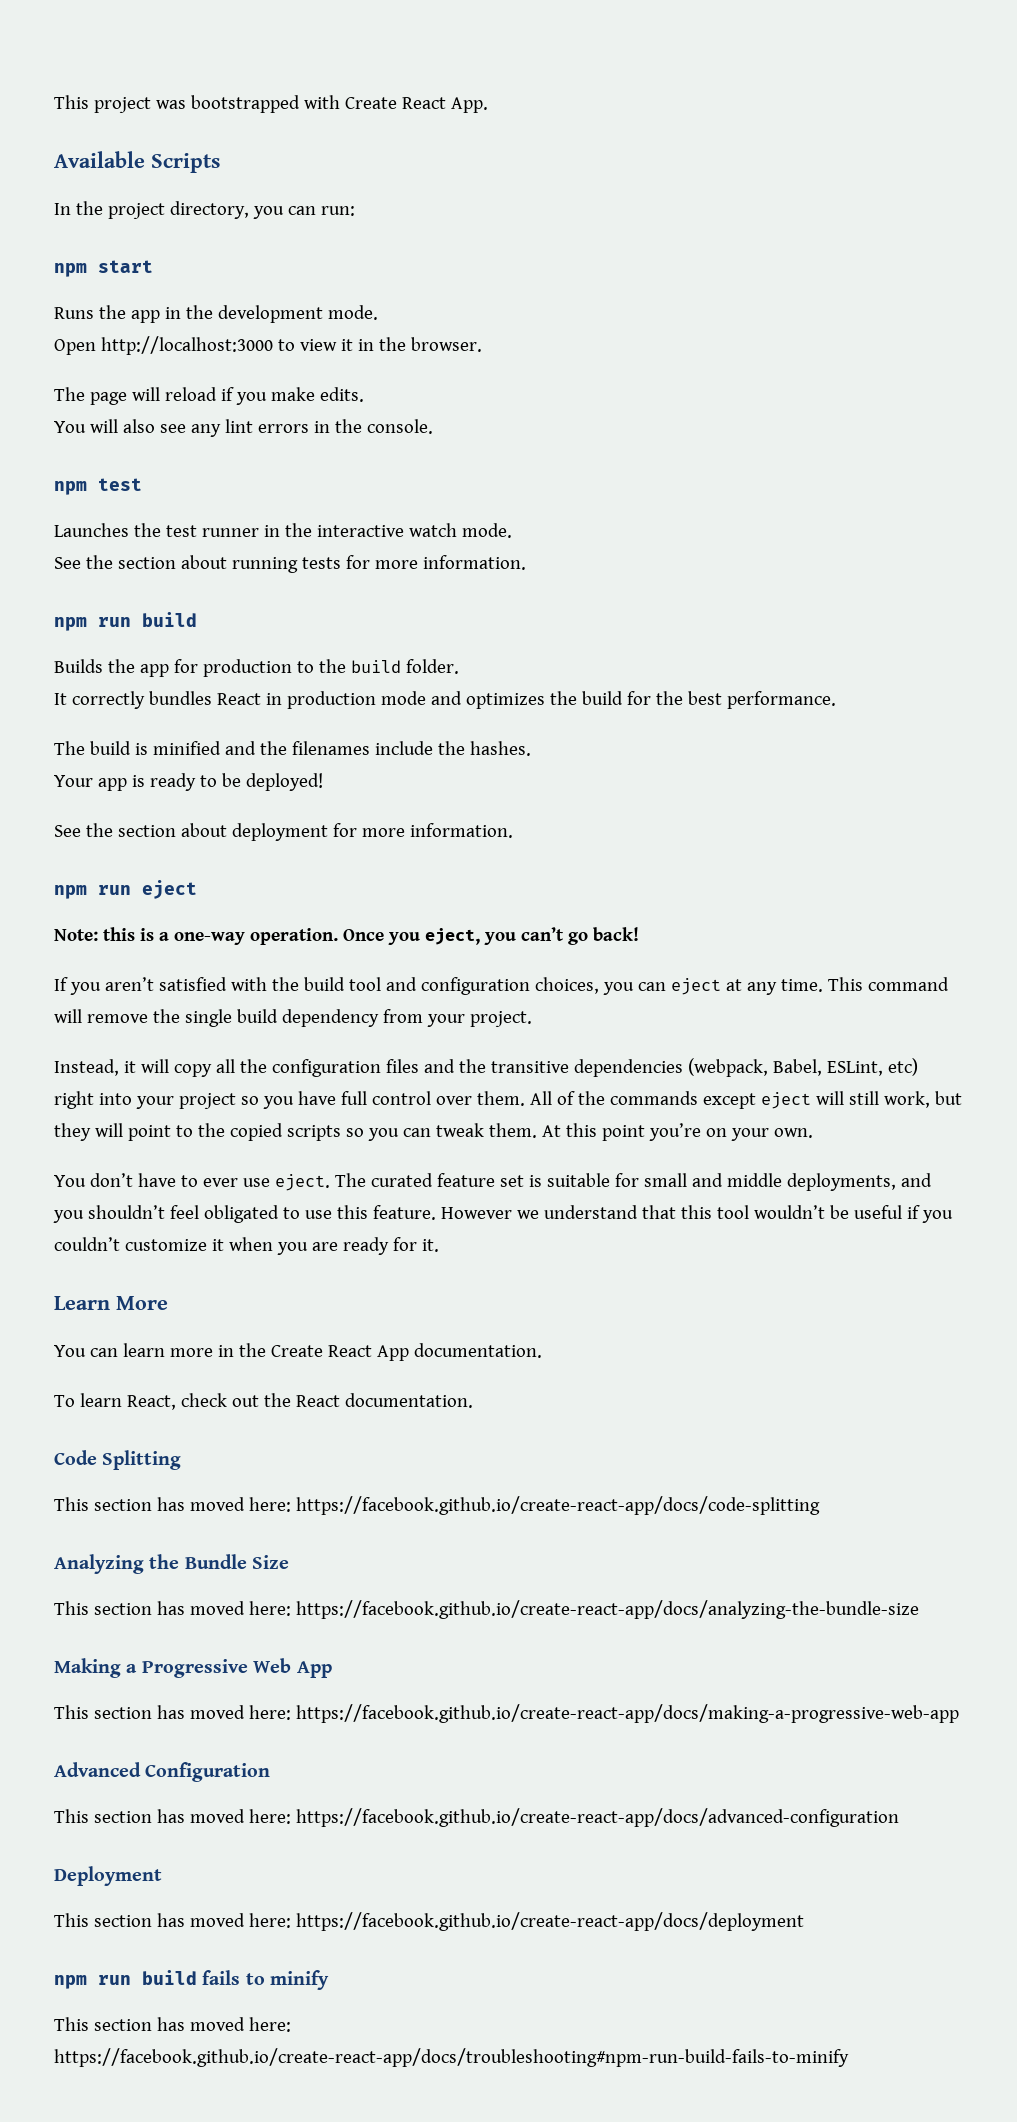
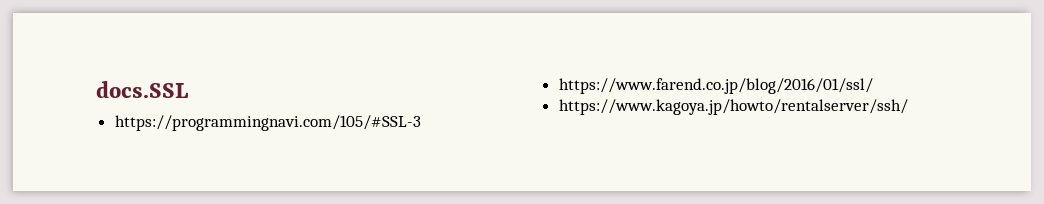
- This project was bootstrapped with Create React App.
- Available Scripts
- In the project directory, you can run:
- npm start
- Runs the app in the development mode.
- Open http://localhost:3000 to view it in the browser.
- The page will reload if you make edits.
- You will also see any lint errors in the console.
- npm test
- Launches the test runner in the interactive watch mode.
- See the section about running tests for more information.
- npm run build
- Builds the app for production to the build folder.
- It correctly bundles React in production mode and optimizes the build for the best performance.
- The build is minified and the filenames include the hashes.
- Your app is ready to be deployed!
- See the section about deployment for more information.
- npm run eject
- Note: this is a one-way operation. Once you eject, you can’t go back!
- If you aren’t satisfied with the build tool and configuration choices, you can eject at any time. This command will remove the single build dependency from your project.
- Instead, it will copy all the configuration files and the transitive dependencies (webpack, Babel, ESLint, etc) right into your project so you have full control over them. All of the commands except eject will still work, but they will point to the copied scripts so you can tweak them. At this point you’re on your own.
- You don’t have to ever use eject. The curated feature set is suitable for small and middle deployments, and you shouldn’t feel obligated to use this feature. However we understand that this tool wouldn’t be useful if you couldn’t customize it when you are ready for it.
- Learn More
- You can learn more in the Create React App documentation.
- To learn React, check out the React documentation.
- Code Splitting
- This section has moved here: https://facebook.github.io/create-react-app/docs/code-splitting
- Analyzing the Bundle Size
- This section has moved here: https://facebook.github.io/create-react-app/docs/analyzing-the-bundle-size
- Making a Progressive Web App
- This section has moved here: https://facebook.github.io/create-react-app/docs/making-a-progressive-web-app
- Advanced Configuration
- This section has moved here: https://facebook.github.io/create-react-app/docs/advanced-configuration
- Deployment
- This section has moved here: https://facebook.github.io/create-react-app/docs/deployment
- npm run build fails to minify
- This section has moved here: https://facebook.github.io/create-react-app/docs/troubleshooting#npm-run-build-fails-to-minify
+ docs.SSL
+ https://programmingnavi.com/105/#SSL-3
+ https://www.farend.co.jp/blog/2016/01/ssl/
+ https://www.kagoya.jp/howto/rentalserver/ssh/

